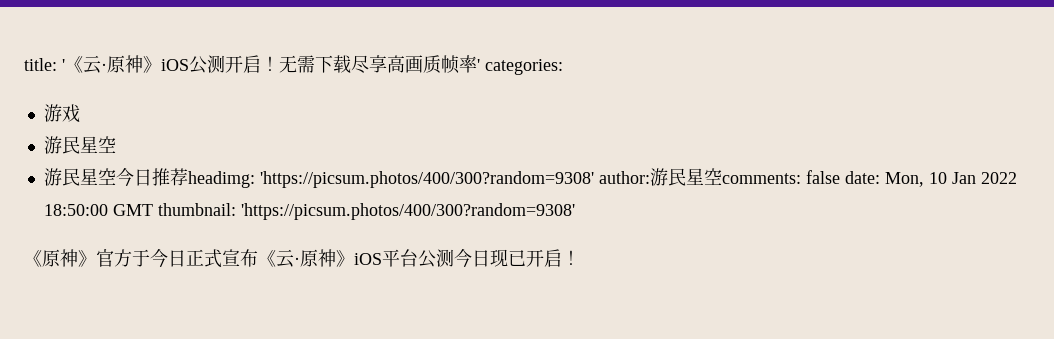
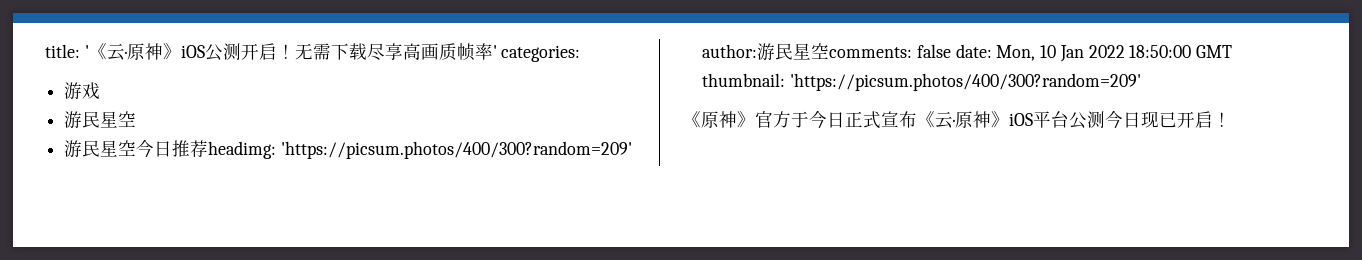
- 游民星空今日推荐headimg: 'https://picsum.photos/400/300?random=9308' author:游民星空comments: false date: Mon, 10 Jan 2022 18:50:00 GMT thumbnail: 'https://picsum.photos/400/300?random=9308'
+ 游民星空今日推荐headimg: 'https://picsum.photos/400/300?random=209' author:游民星空comments: false date: Mon, 10 Jan 2022 18:50:00 GMT thumbnail: 'https://picsum.photos/400/300?random=209'

